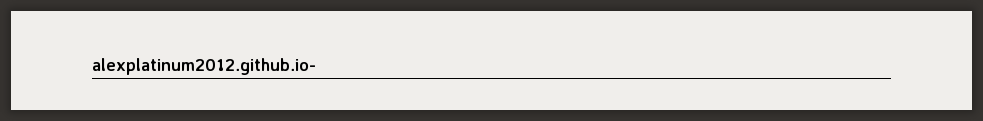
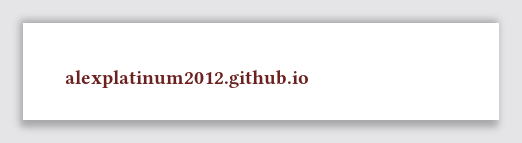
- alexplatinum2012.github.io-
+ alexplatinum2012.github.io

